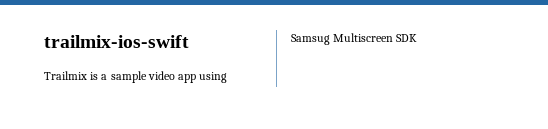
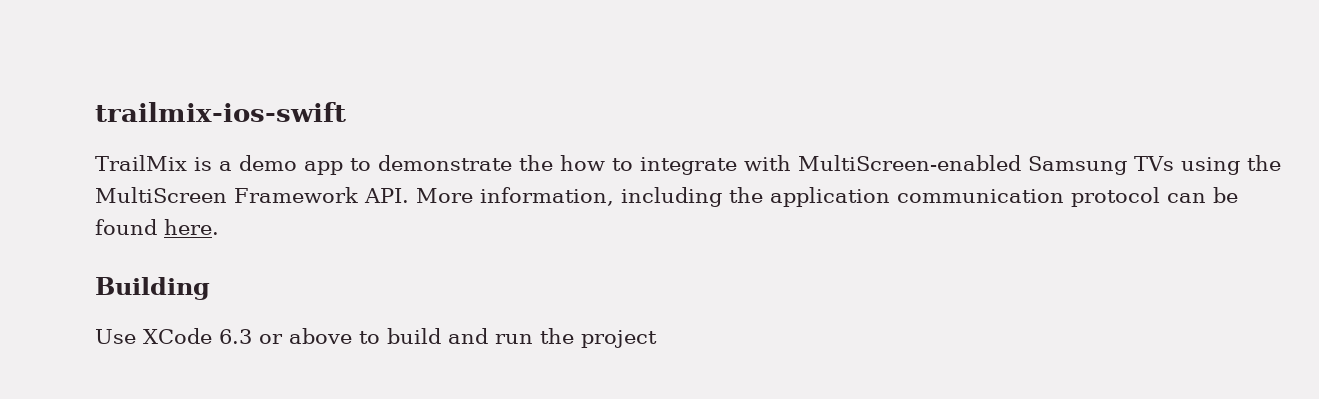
- Trailmix is a sample video app using Samsug Multiscreen SDK
+ TrailMix is a demo app to demonstrate the how to integrate with MultiScreen-enabled Samsung TVs using the MultiScreen Framework API. More information, including the application communication protocol can be found here.
+ Building
+ Use XCode 6.3 or above to build and run the project

